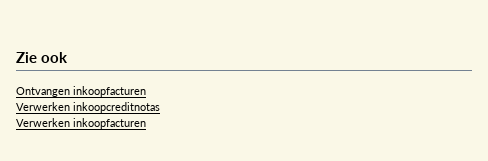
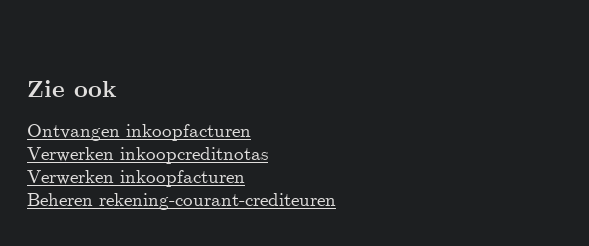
+ Beheren rekening-courant-crediteuren

